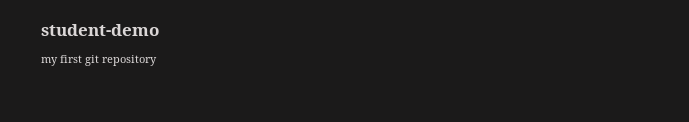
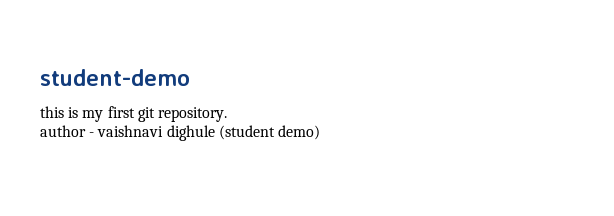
- my first git repository
+ this is my first git repository.
+ author - vaishnavi dighule (student demo)

